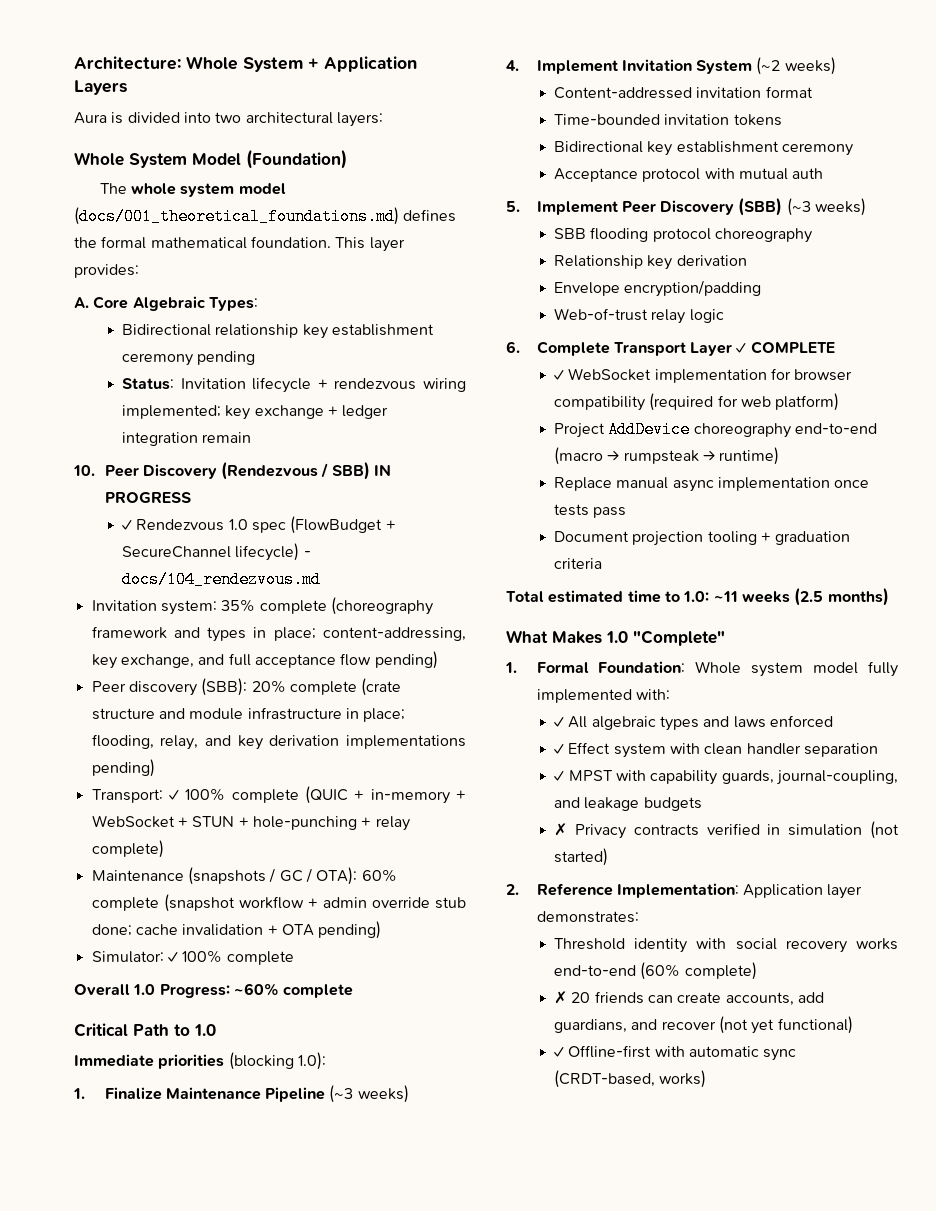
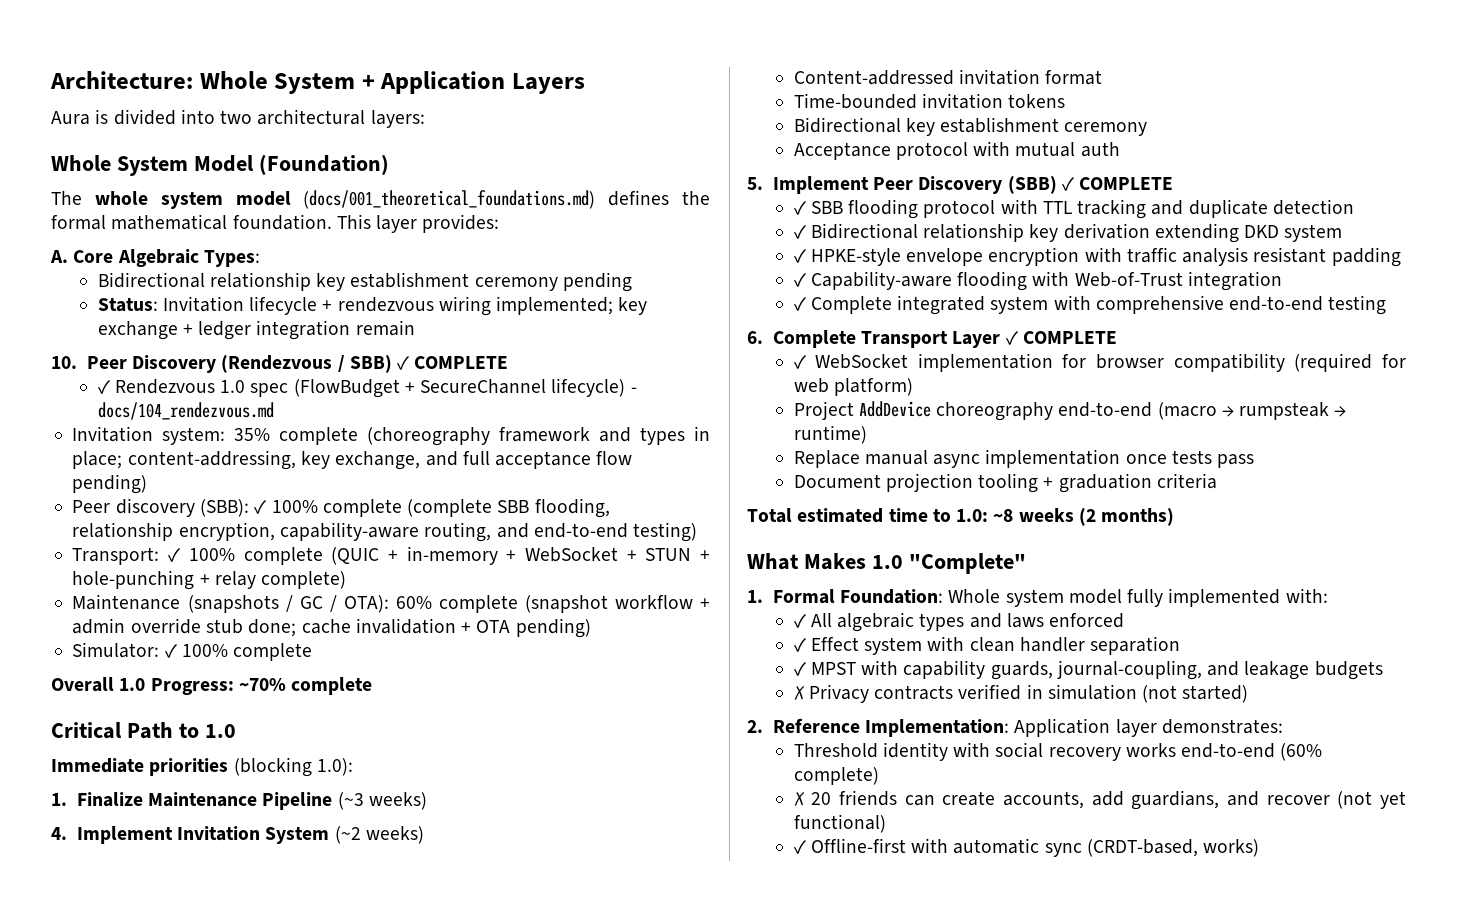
- 10. Peer Discovery (Rendezvous / SBB) IN PROGRESS
+ 10. Peer Discovery (Rendezvous / SBB) ✓ COMPLETE
- Peer discovery (SBB): 20% complete (crate structure and module infrastructure in place; flooding, relay, and key derivation implementations pending)
+ Peer discovery (SBB): ✓ 100% complete (complete SBB flooding, relationship encryption, capability-aware routing, and end-to-end testing)
- Overall 1.0 Progress: ~60% complete
+ Overall 1.0 Progress: ~70% complete
- 5. Implement Peer Discovery (SBB) (~3 weeks)
- SBB flooding protocol choreography
- Relationship key derivation
- Envelope encryption/padding
- Web-of-trust relay logic
+ 5. Implement Peer Discovery (SBB) ✓ COMPLETE
+ ✓ SBB flooding protocol with TTL tracking and duplicate detection
+ ✓ Bidirectional relationship key derivation extending DKD system
+ ✓ HPKE-style envelope encryption with traffic analysis resistant padding
+ ✓ Capability-aware flooding with Web-of-Trust integration
+ ✓ Complete integrated system with comprehensive end-to-end testing
- Total estimated time to 1.0: ~11 weeks (2.5 months)
+ Total estimated time to 1.0: ~8 weeks (2 months)

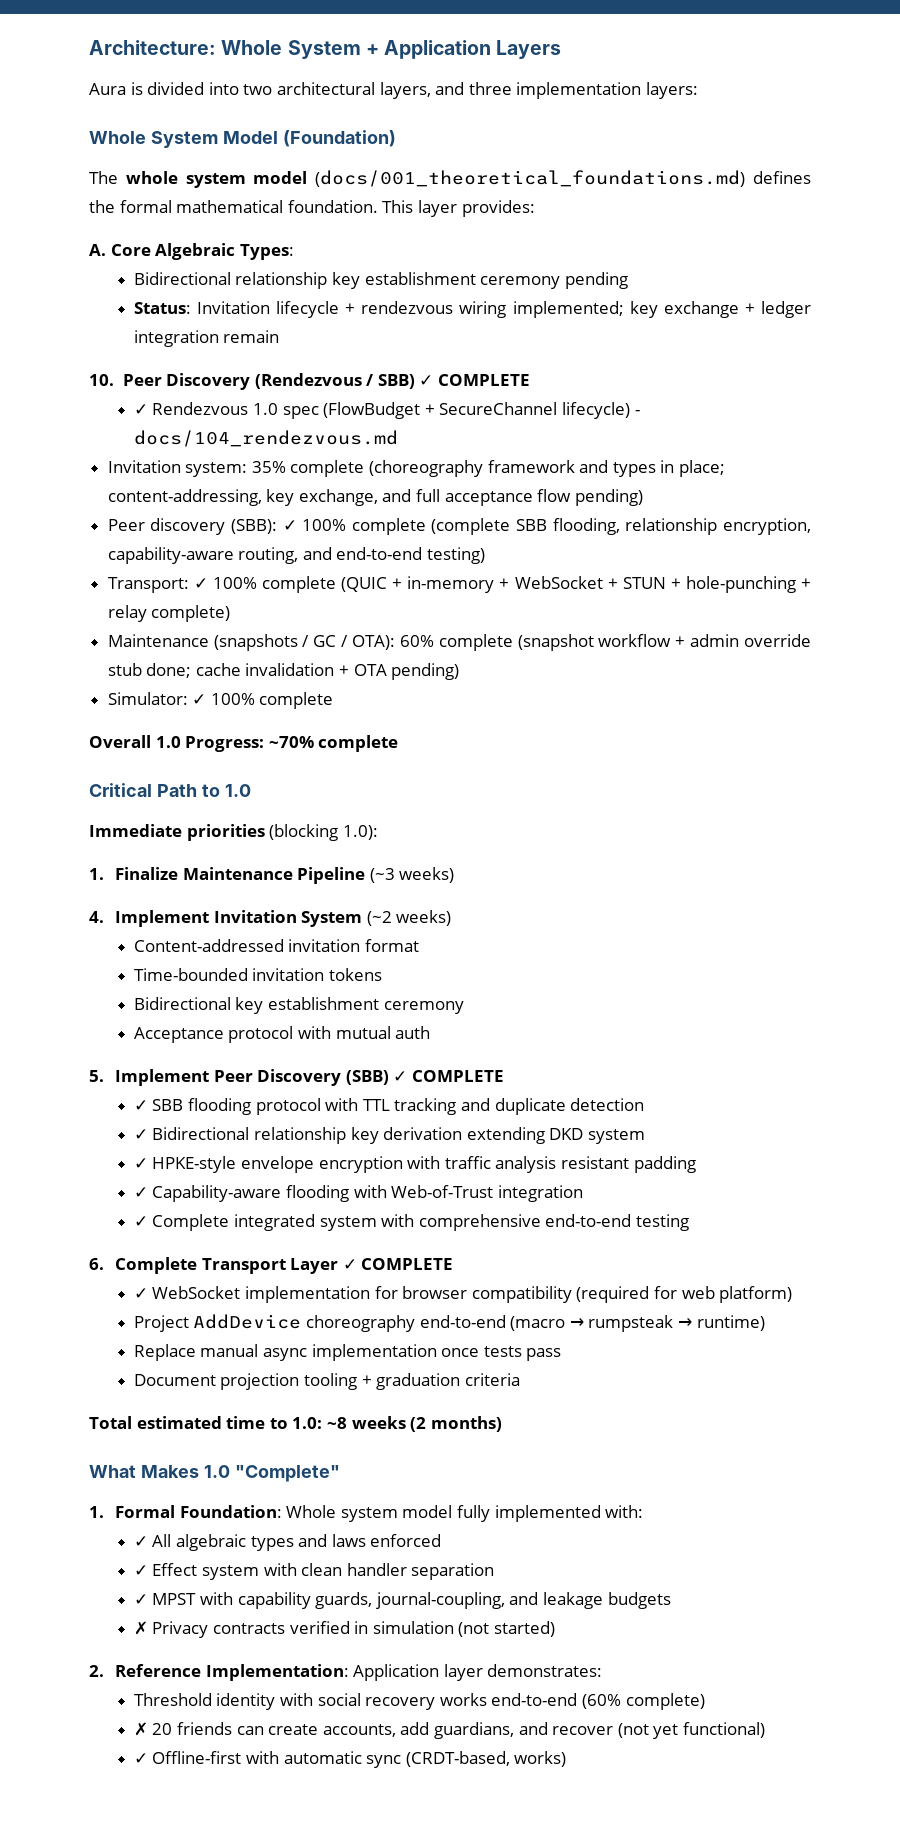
- Aura is divided into two architectural layers:
+ Aura is divided into two architectural layers, and three implementation layers:

